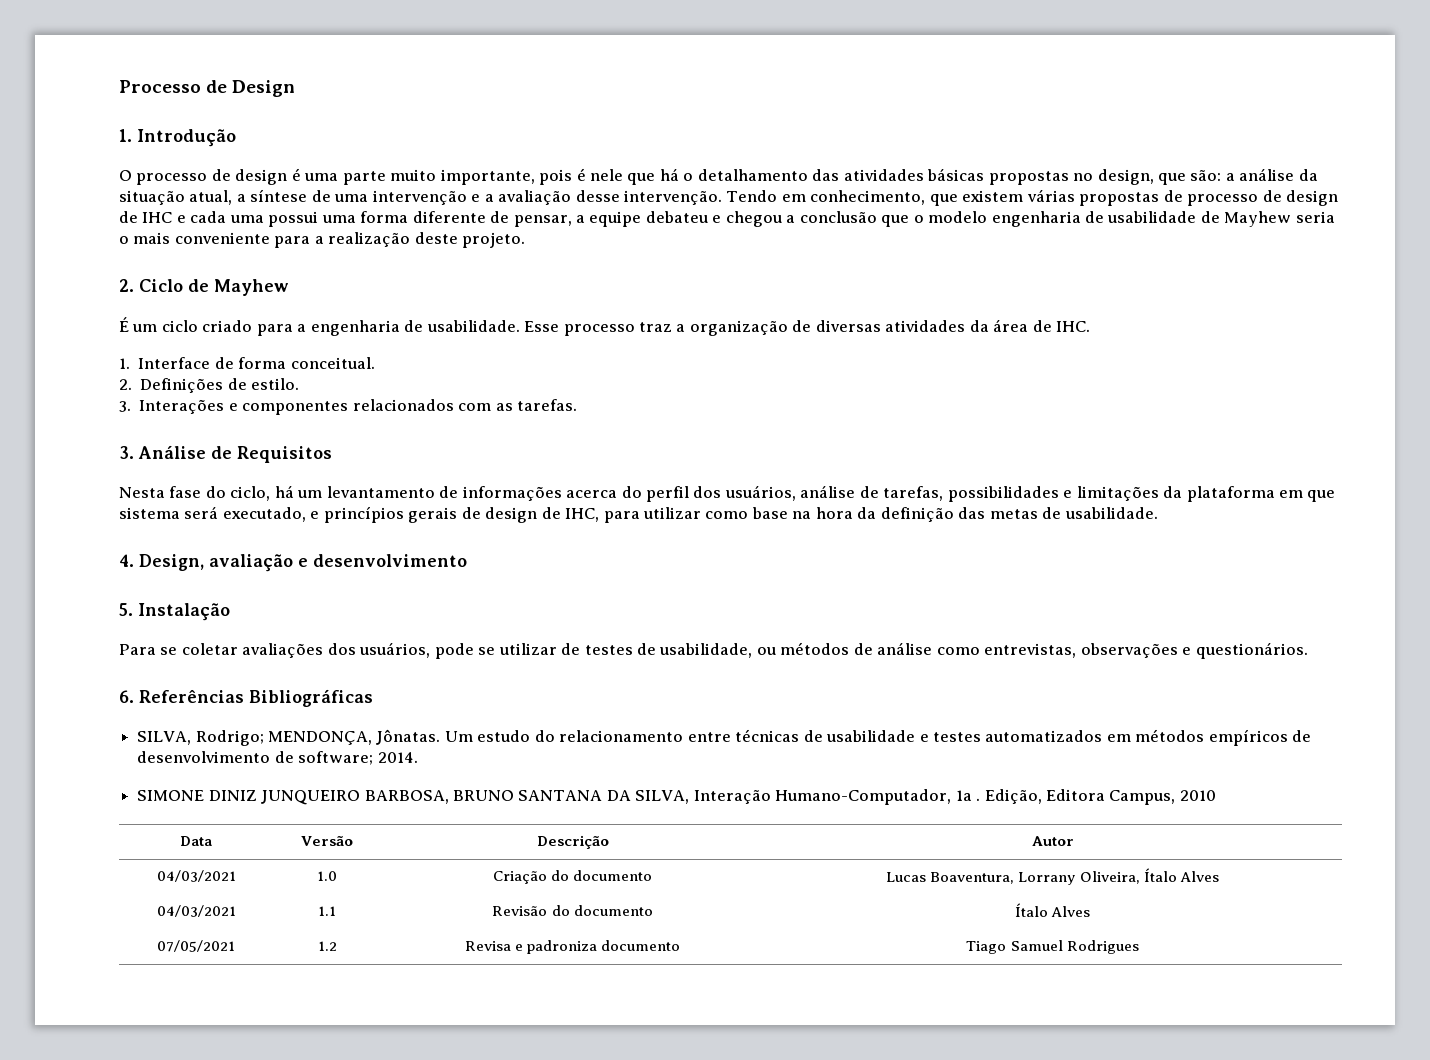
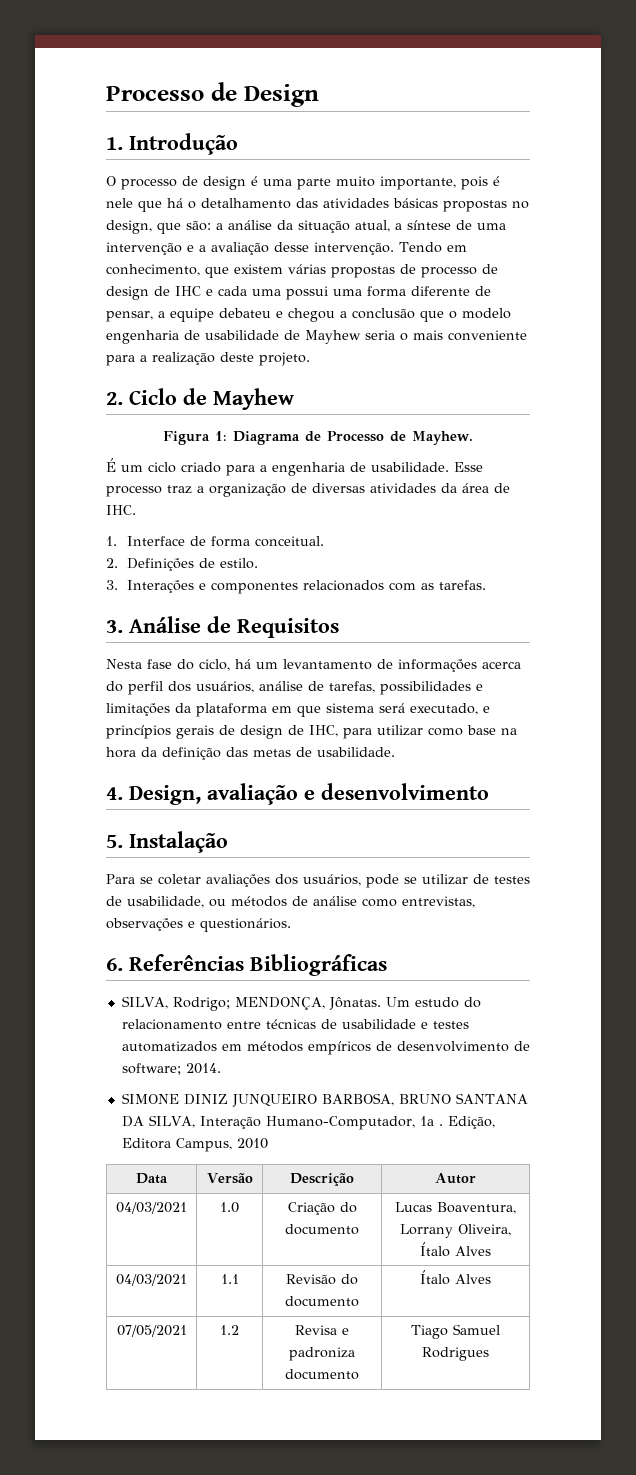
+ Figura 1: Diagrama de Processo de Mayhew.

